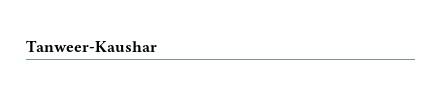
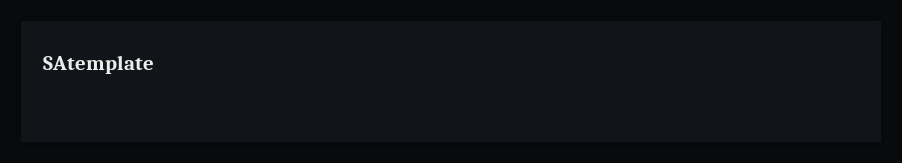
- Tanweer-Kaushar
+ SAtemplate

